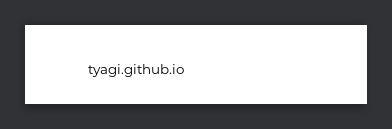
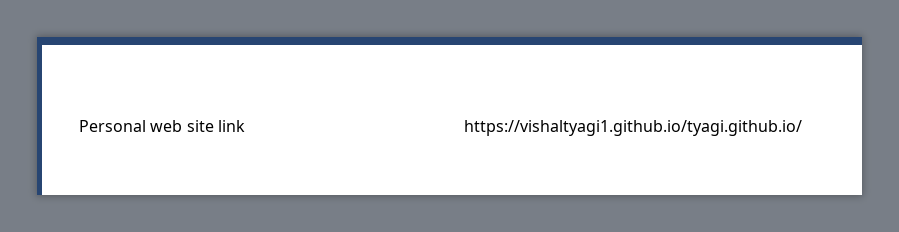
- tyagi.github.io
+ Personal web site link https://vishaltyagi1.github.io/tyagi.github.io/

